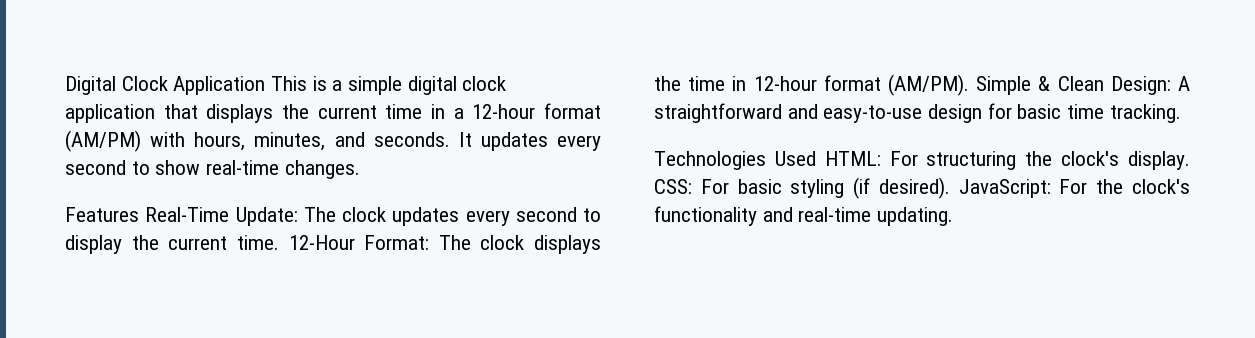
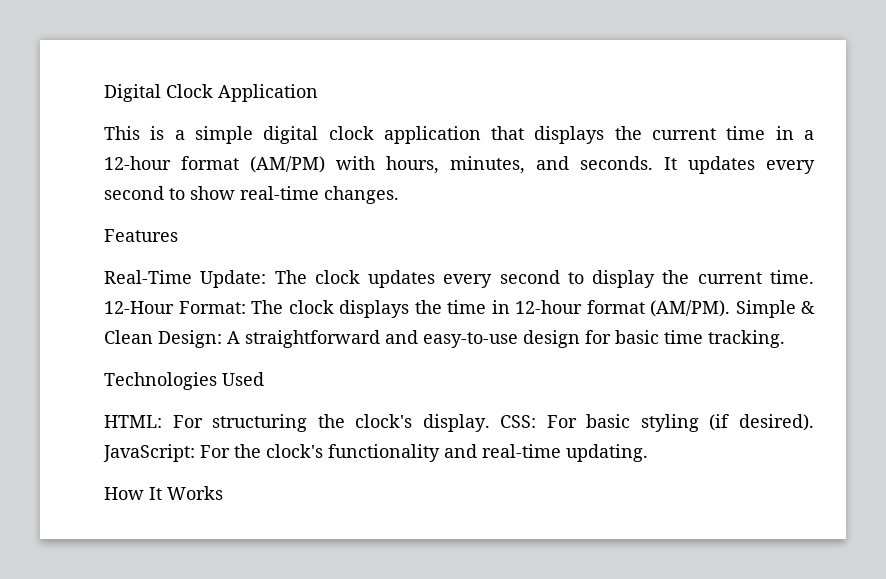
- Digital Clock Application This is a simple digital clock application that displays the current time in a 12-hour format (AM/PM) with hours, minutes, and seconds.
+ Digital Clock Application
+ This is a simple digital clock application that displays the current time in a 12-hour format (AM/PM) with hours, minutes, and seconds.
- Features Real-Time Update: The clock updates every second to display the current time.
+ Features
+ Real-Time Update: The clock updates every second to display the current time.
- Technologies Used HTML: For structuring the clock's display.
+ Technologies Used
+ HTML: For structuring the clock's display.
+ How It Works

